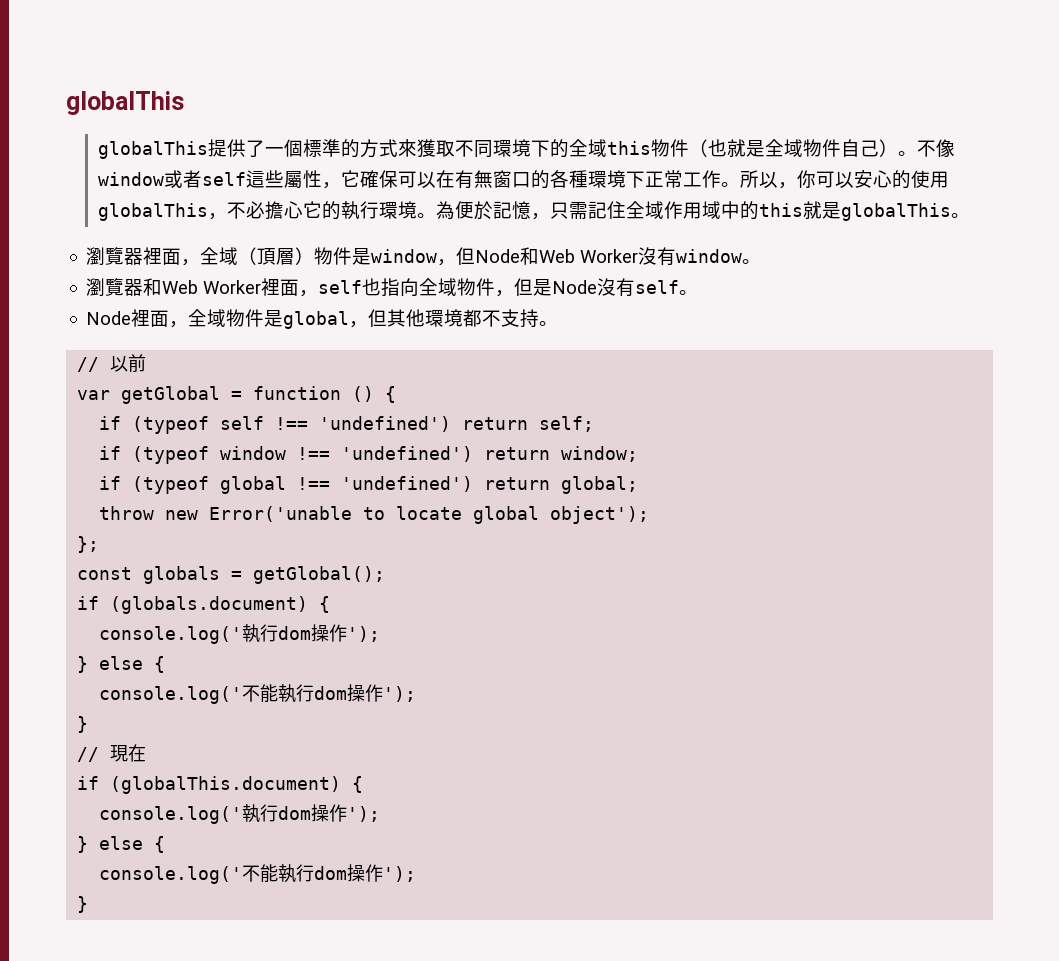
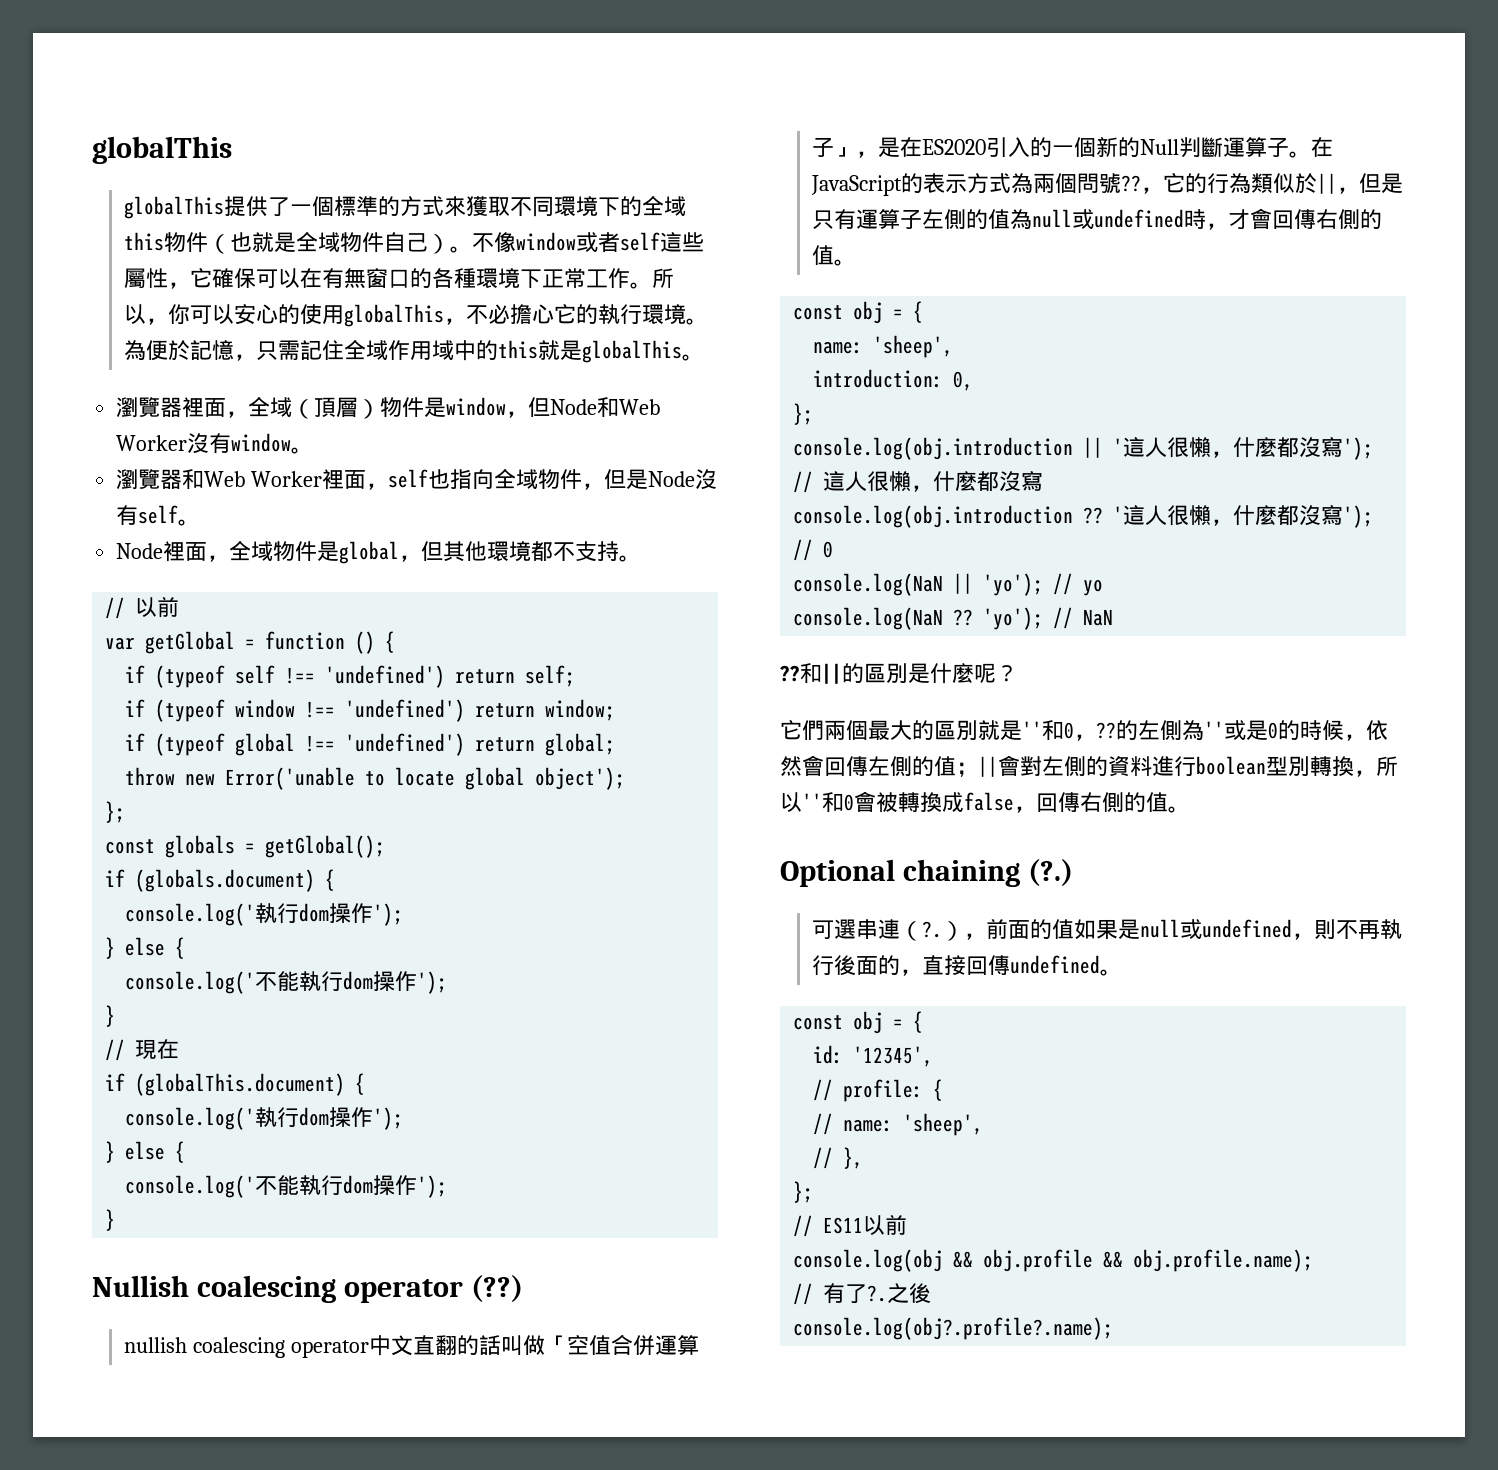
+ Nullish coalescing operator (??)
+ nullish coalescing operator中文直翻的話叫做「空值合併運算子」，是在ES2020引入的一個新的Null判斷運算子。在JavaScript的表示方式為兩個問號??，它的行為類似於||，但是只有運算子左側的值為null或undefined時，才會回傳右側的值。
+ const obj = {
+ name: 'sheep',
+ introduction: 0,
+ };
+ console.log(obj.introduction || '這人很懶，什麼都沒寫'); // 這人很懶，什麼都沒寫
+ console.log(obj.introduction ?? '這人很懶，什麼都沒寫'); // 0
+ console.log(NaN || 'yo'); // yo
+ console.log(NaN ?? 'yo'); // NaN
+ ??和||的區別是什麼呢？
+ 它們兩個最大的區別就是''和0，??的左側為''或是0的時候，依然會回傳左側的值；||會對左側的資料進行boolean型別轉換，所以''和0會被轉換成false，回傳右側的值。
+ Optional chaining (?.)
+ 可選串連（?.），前面的值如果是null或undefined，則不再執行後面的，直接回傳undefined。
+ const obj = {
+ id: '12345',
+ // profile: {
+ // name: 'sheep',
+ // },
+ };
+ // ES11以前
+ console.log(obj && obj.profile && obj.profile.name);
+ // 有了?.之後
+ console.log(obj?.profile?.name);

